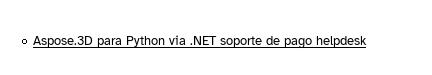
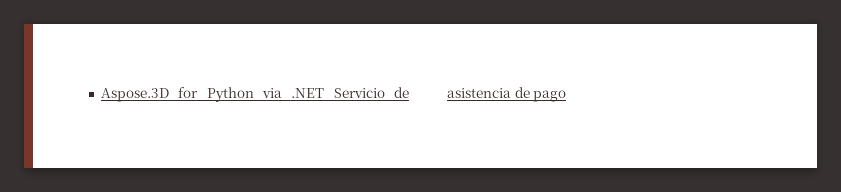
- Aspose.3D para Python via .NET soporte de pago helpdesk
+ Aspose.3D for Python via .NET Servicio de asistencia de pago

